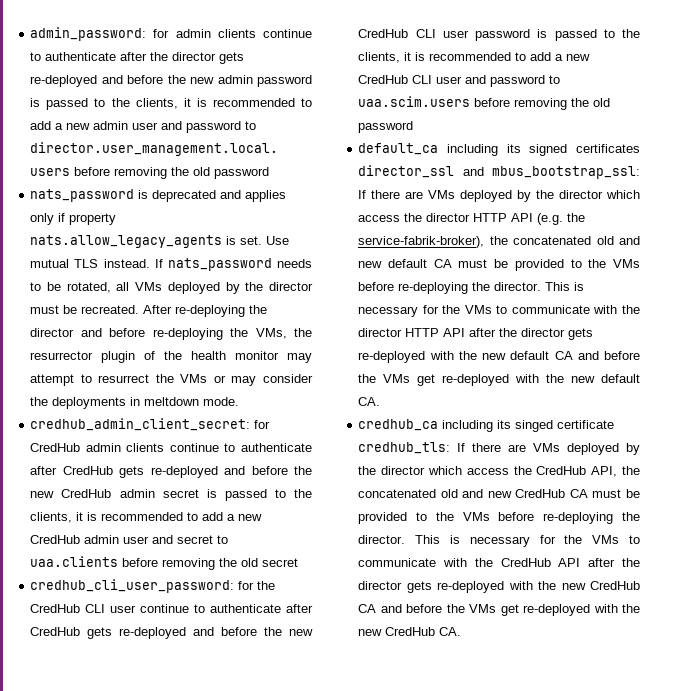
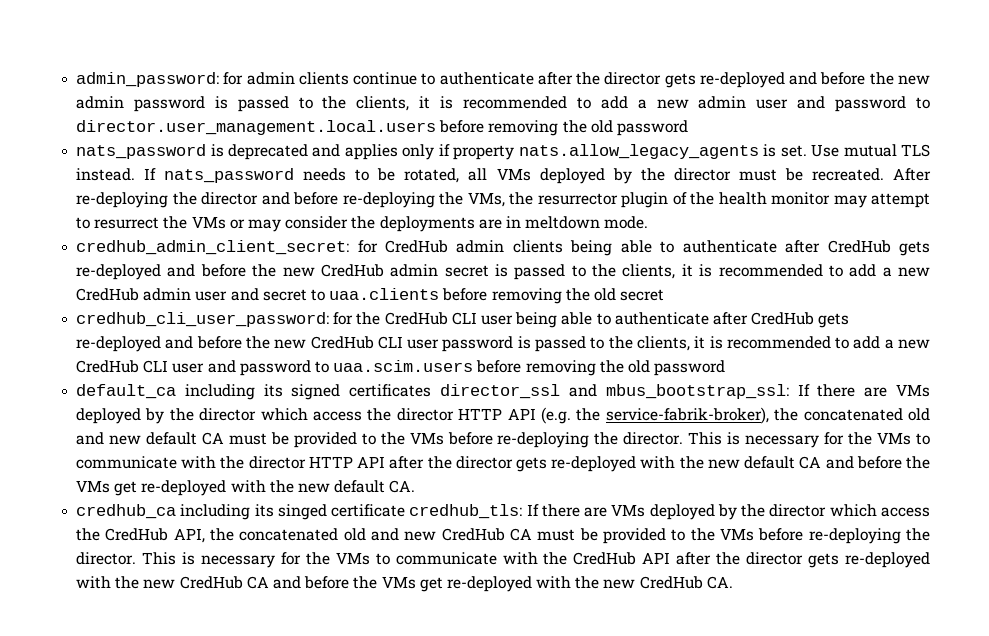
- After re-deploying the director and before re-deploying the VMs, the resurrector plugin of the health monitor may attempt to resurrect the VMs or may consider the deployments in meltdown mode.
+ After re-deploying the director and before re-deploying the VMs, the resurrector plugin of the health monitor may attempt to resurrect the VMs or may consider the deployments are in meltdown mode.
- credhub_admin_client_secret: for CredHub admin clients continue to authenticate after CredHub gets re-deployed and before the new CredHub admin secret is passed to the clients, it is recommended to add a new CredHub admin user and secret to uaa.clients before removing the old secret
+ credhub_admin_client_secret: for CredHub admin clients being able to authenticate after CredHub gets re-deployed and before the new CredHub admin secret is passed to the clients, it is recommended to add a new CredHub admin user and secret to uaa.clients before removing the old secret
- credhub_cli_user_password: for the CredHub CLI user continue to authenticate after CredHub gets re-deployed and before the new CredHub CLI user password is passed to the clients, it is recommended to add a new CredHub CLI user and password to uaa.scim.users before removing the old password
+ credhub_cli_user_password: for the CredHub CLI user being able to authenticate after CredHub gets re-deployed and before the new CredHub CLI user password is passed to the clients, it is recommended to add a new CredHub CLI user and password to uaa.scim.users before removing the old password

